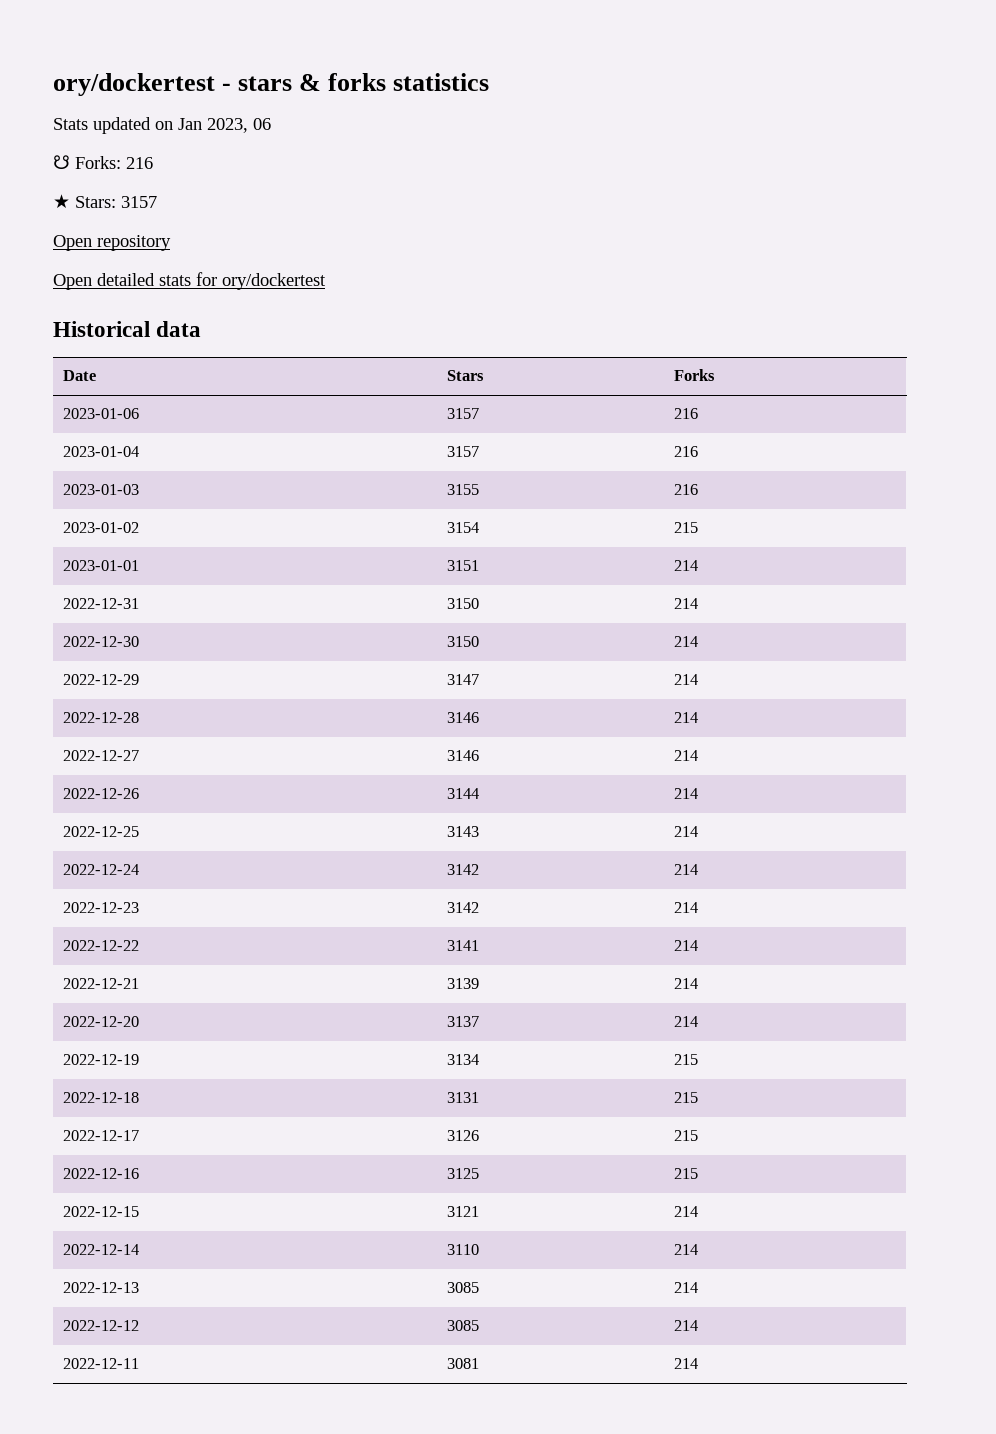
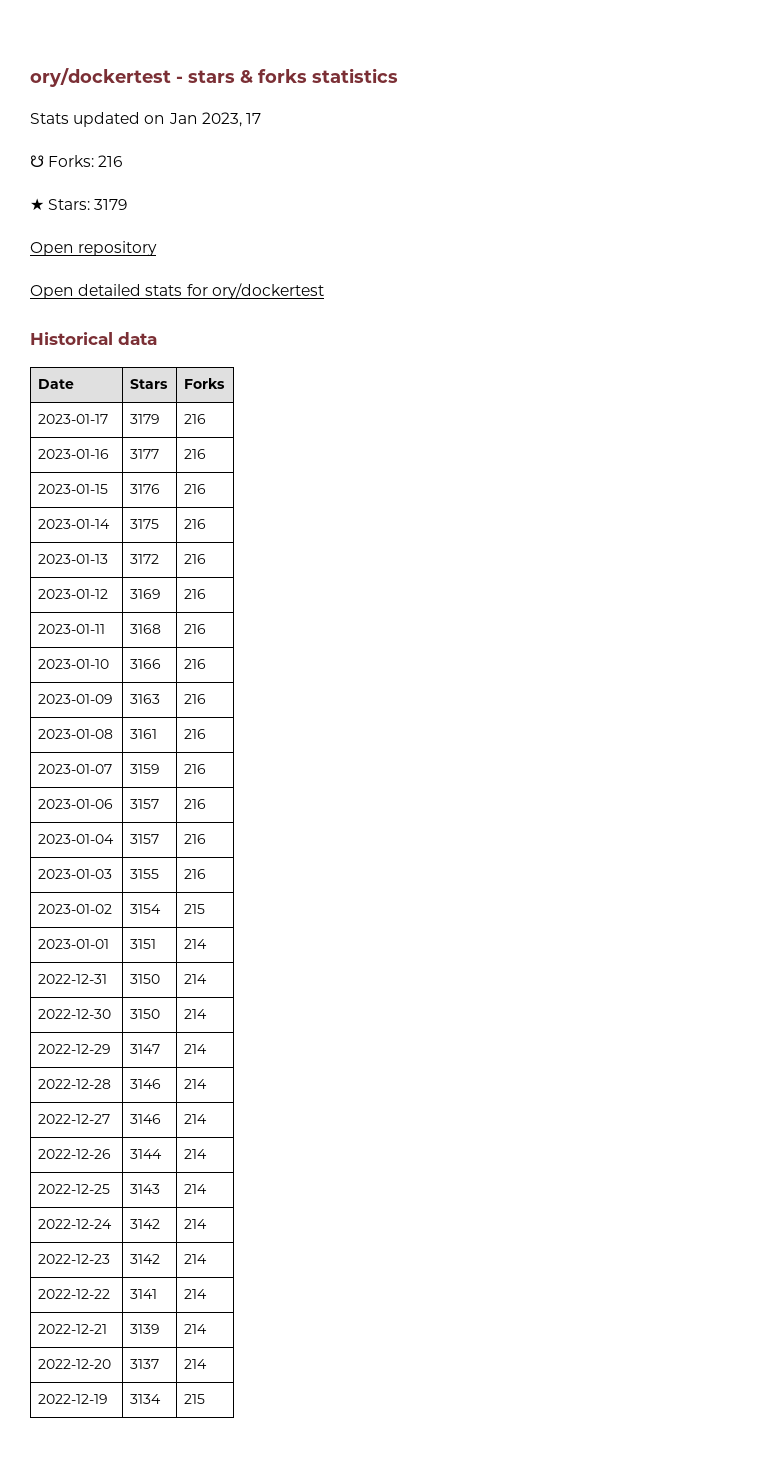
- Stats updated on Jan 2023, 06
+ Stats updated on Jan 2023, 17
- ★ Stars: 3157
+ ★ Stars: 3179
+ 2023-01-17 | 3179 | 216
+ 2023-01-16 | 3177 | 216
+ 2023-01-15 | 3176 | 216
+ 2023-01-14 | 3175 | 216
+ 2023-01-13 | 3172 | 216
+ 2023-01-12 | 3169 | 216
+ 2023-01-11 | 3168 | 216
+ 2023-01-10 | 3166 | 216
+ 2023-01-09 | 3163 | 216
+ 2023-01-08 | 3161 | 216
+ 2023-01-07 | 3159 | 216
- 2022-12-18 | 3131 | 215
- 2022-12-17 | 3126 | 215
- 2022-12-16 | 3125 | 215
- 2022-12-15 | 3121 | 214
- 2022-12-14 | 3110 | 214
- 2022-12-13 | 3085 | 214
- 2022-12-12 | 3085 | 214
- 2022-12-11 | 3081 | 214

